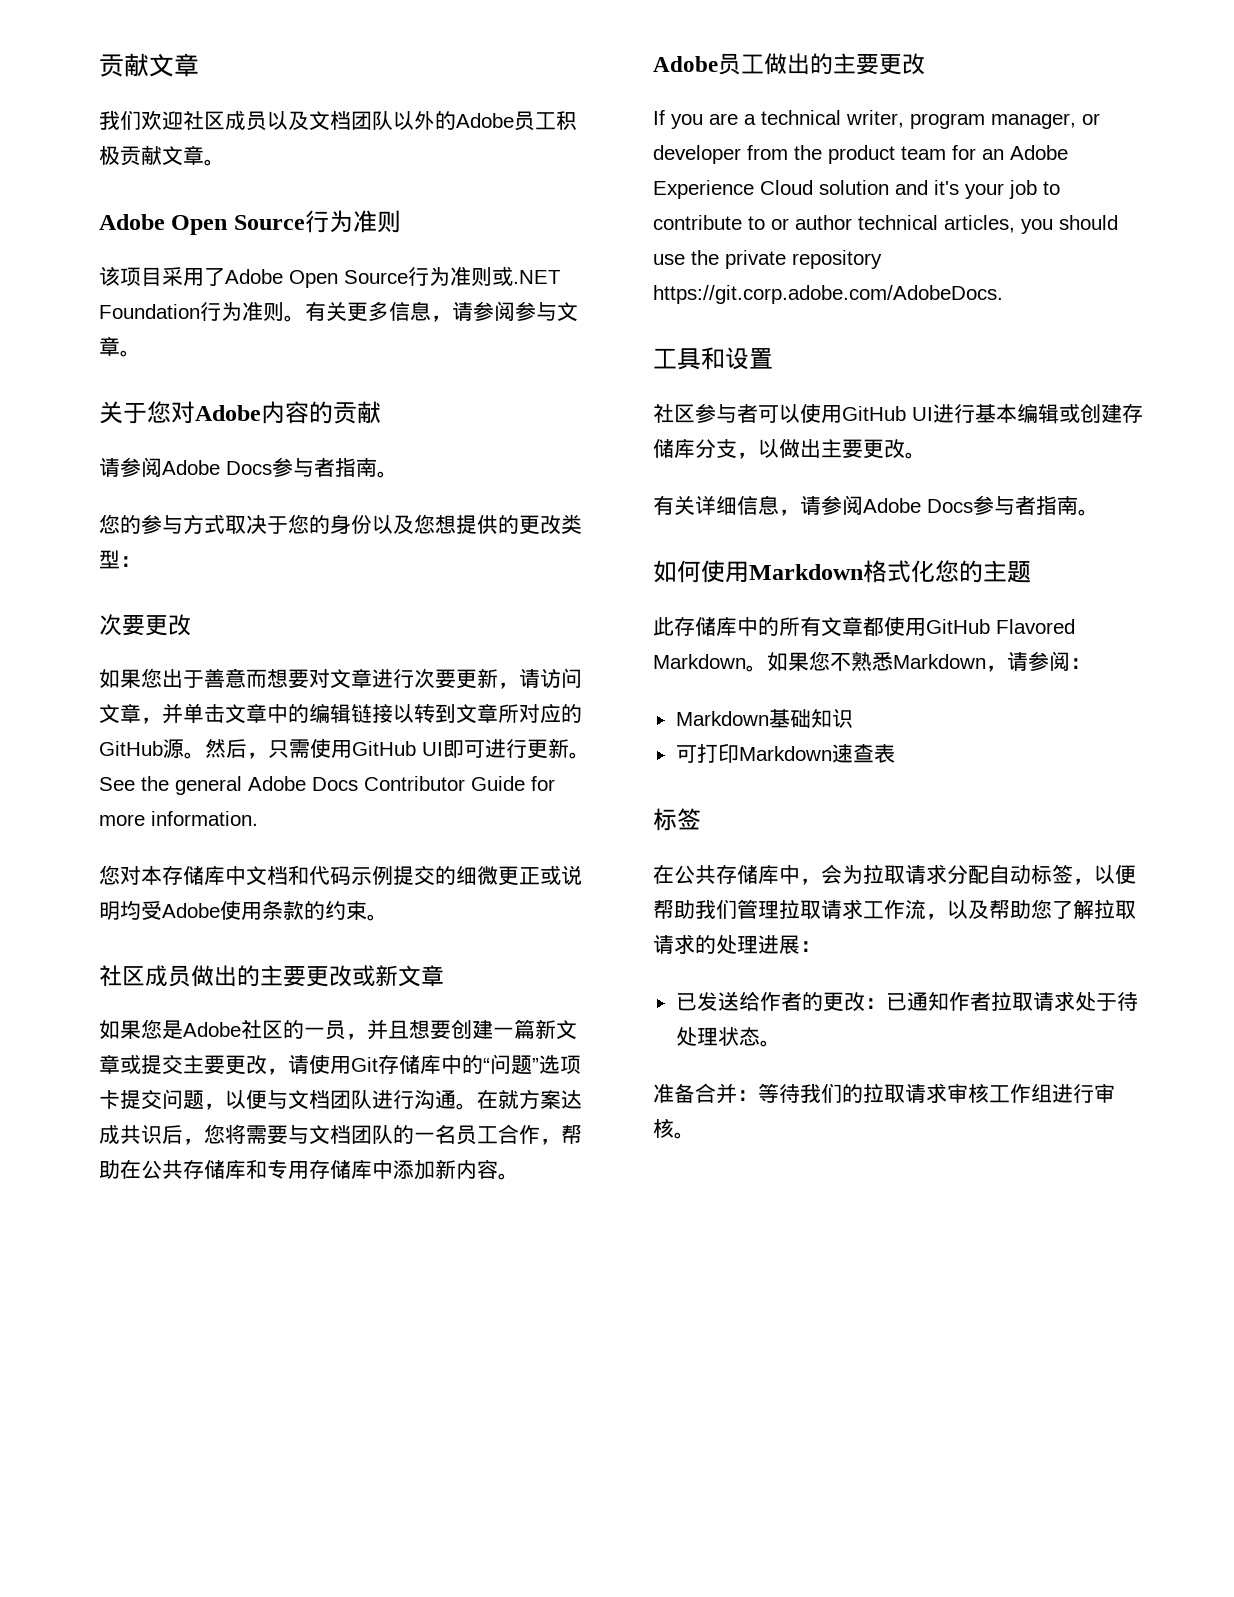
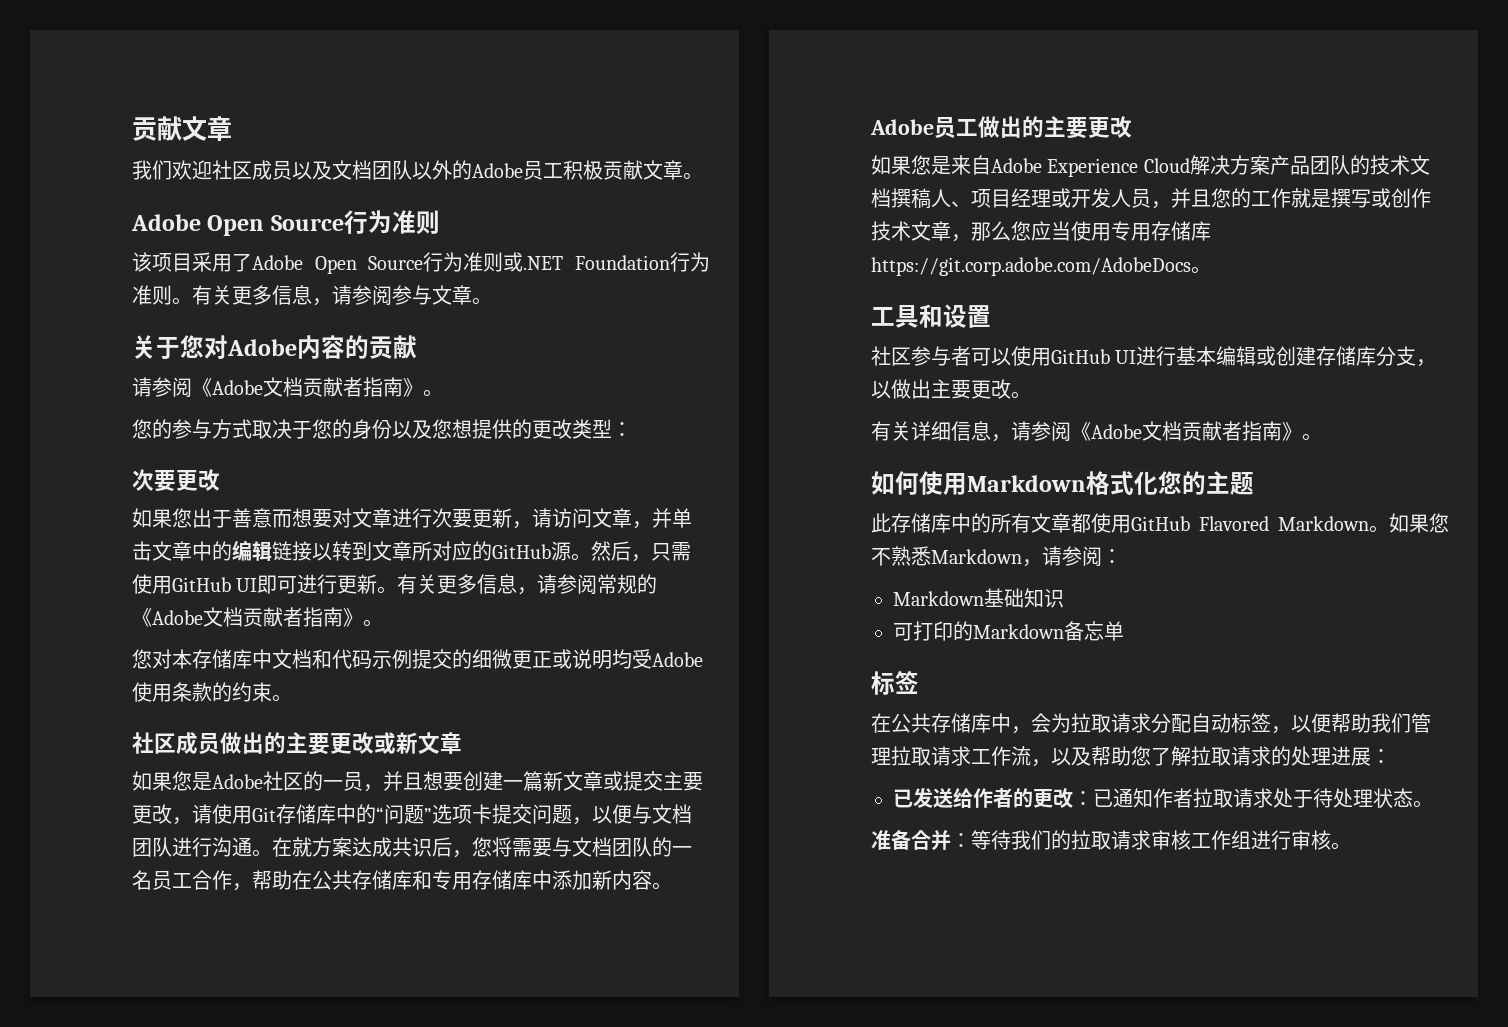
  关于您对Adobe内容的贡献
- 请参阅Adobe Docs参与者指南。
+ 请参阅《Adobe文档贡献者指南》。
- See the general Adobe Docs Contributor Guide for more information.
+ 有关更多信息，请参阅常规的《Adobe文档贡献者指南》。
- If you are a technical writer, program manager, or developer from the product team for an Adobe Experience Cloud solution and it's your job to contribute to or author technical articles, you should use the private repository https://git.corp.adobe.com/AdobeDocs.
+ 如果您是来自Adobe Experience Cloud解决方案产品团队的技术文档撰稿人、项目经理或开发人员，并且您的工作就是撰写或创作技术文章，那么您应当使用专用存储库https://git.corp.adobe.com/AdobeDocs。
- 有关详细信息，请参阅Adobe Docs参与者指南。
+ 有关详细信息，请参阅《Adobe文档贡献者指南》。
- 可打印Markdown速查表
+ 可打印的Markdown备忘单

